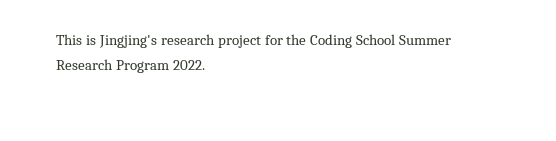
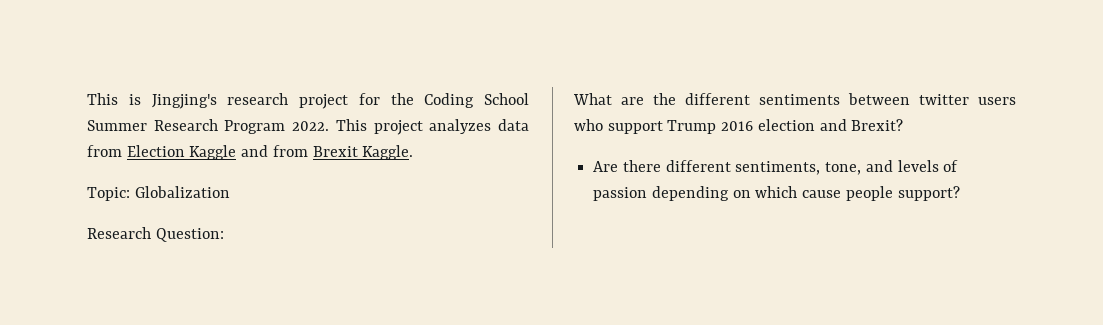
+ This project analyzes data from Election Kaggle and from Brexit Kaggle.
+ Topic: Globalization
+ Research Question:
+ What are the different sentiments between twitter users who support Trump 2016 election and Brexit?
+ Are there different sentiments, tone, and levels of passion depending on which cause people support?

